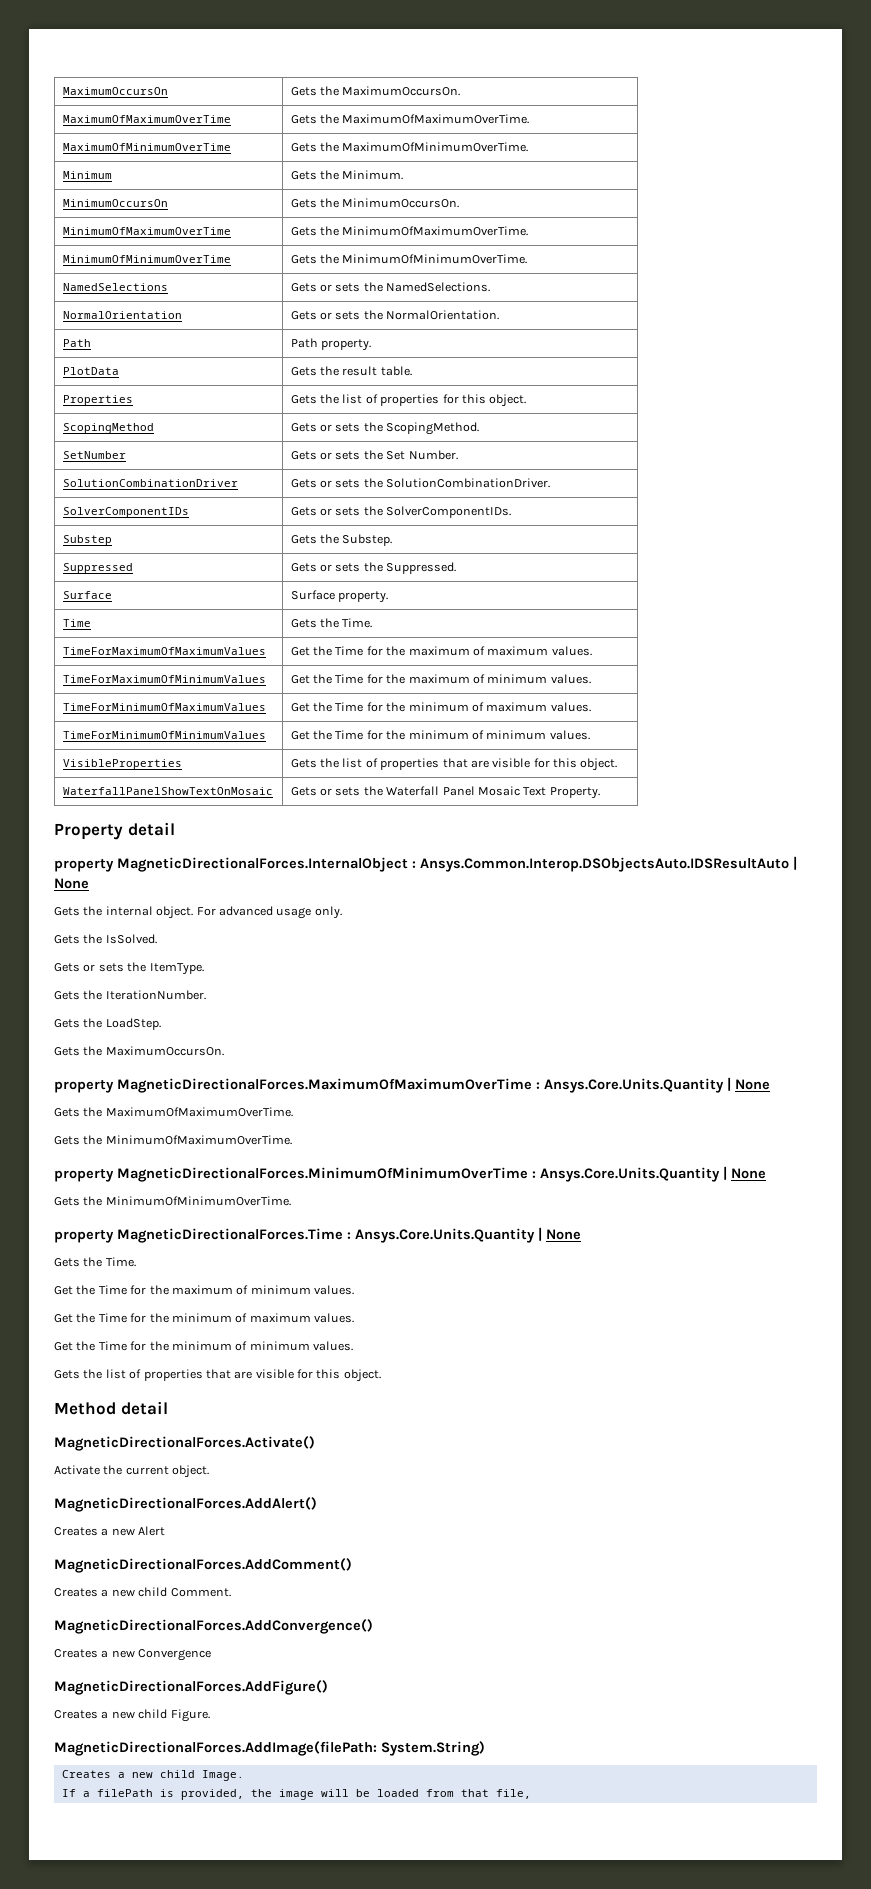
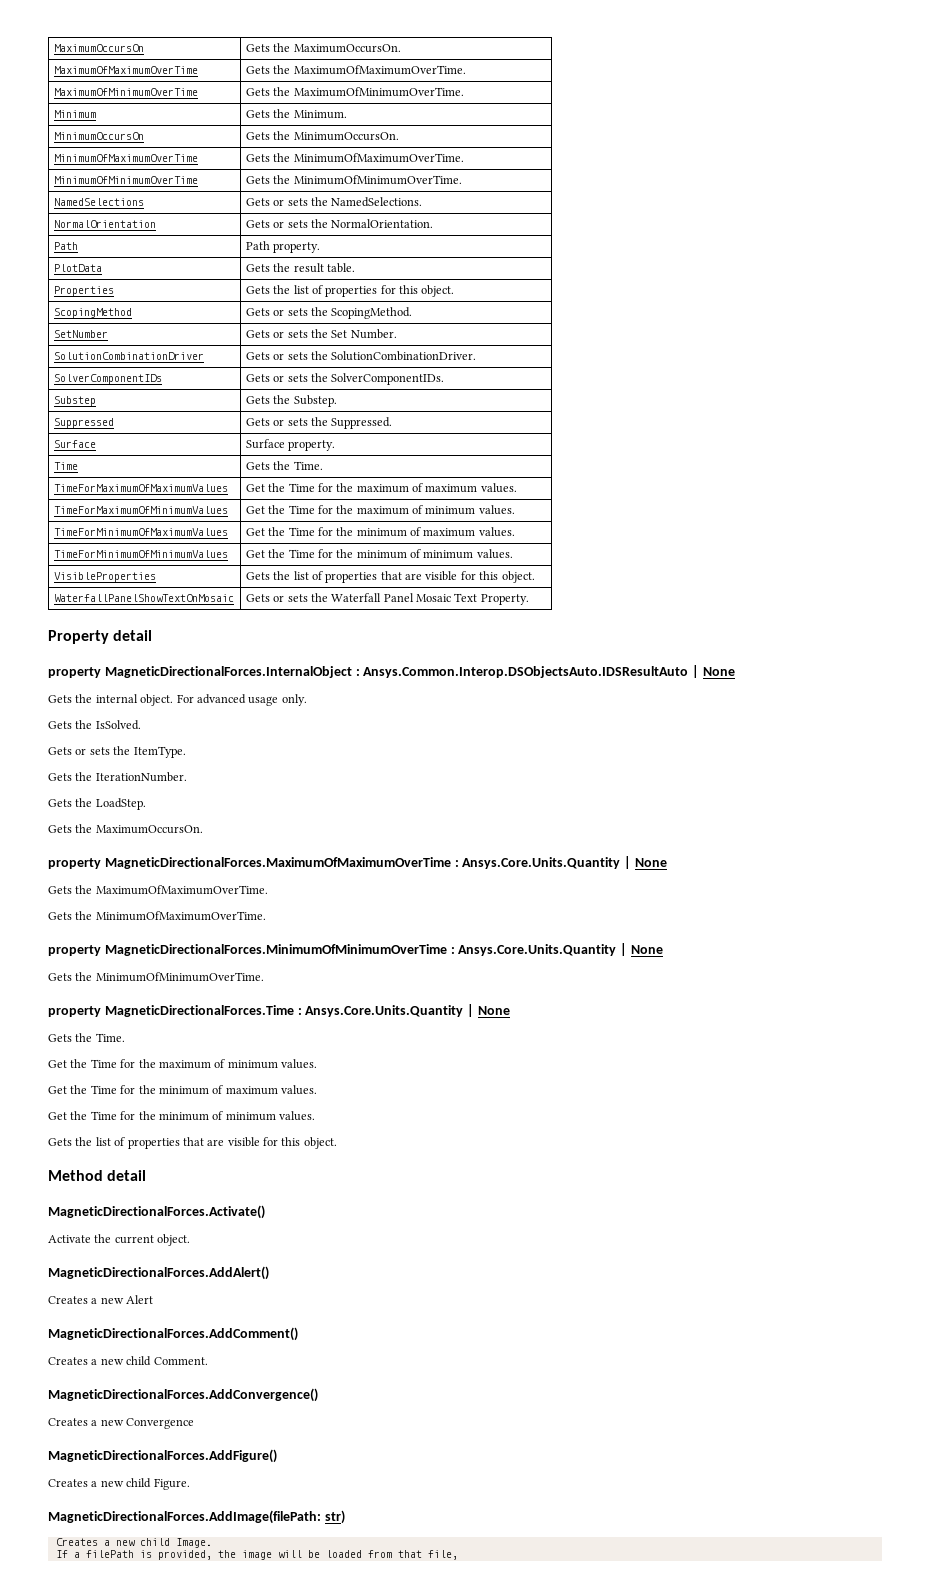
- MagneticDirectionalForces.AddImage(filePath: System.String)
+ MagneticDirectionalForces.AddImage(filePath: str)

